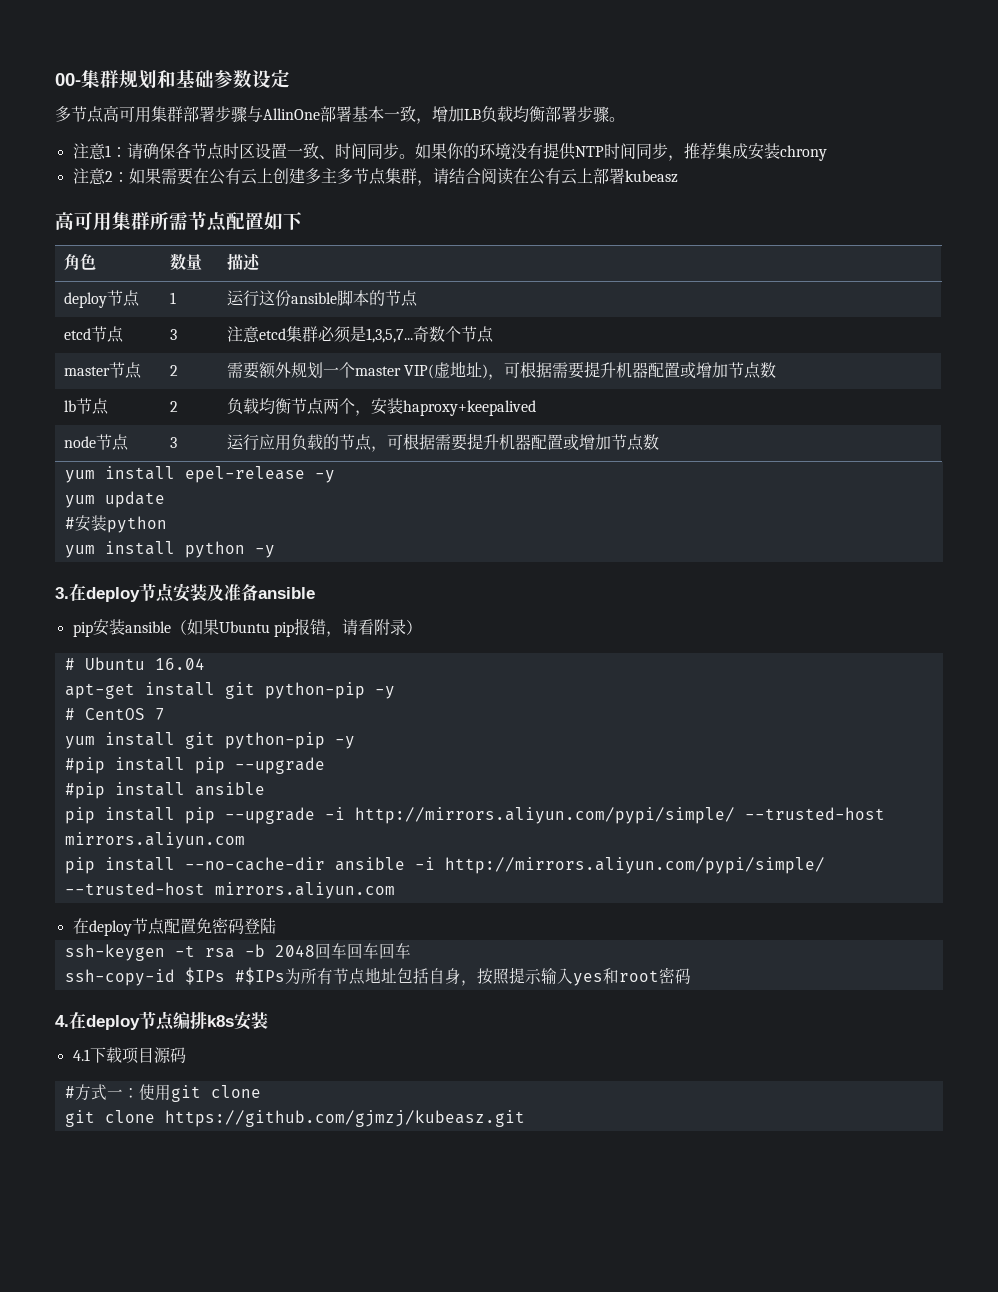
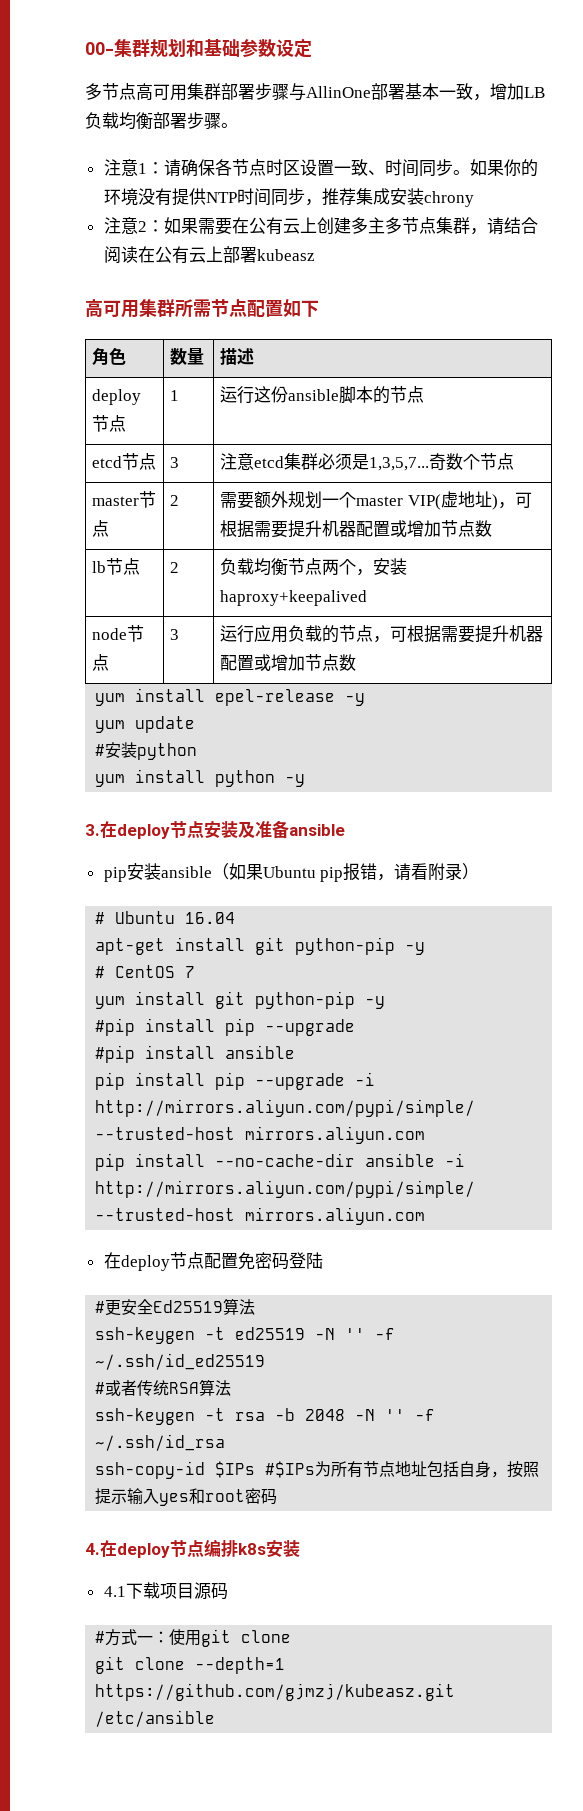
+ #更安全Ed25519算法
+ ssh-keygen -t ed25519 -N '' -f ~/.ssh/id_ed25519
+ #或者传统RSA算法
- ssh-keygen -t rsa -b 2048回车回车回车
+ ssh-keygen -t rsa -b 2048 -N '' -f ~/.ssh/id_rsa
- git clone https://github.com/gjmzj/kubeasz.git
+ git clone --depth=1 https://github.com/gjmzj/kubeasz.git /etc/ansible

